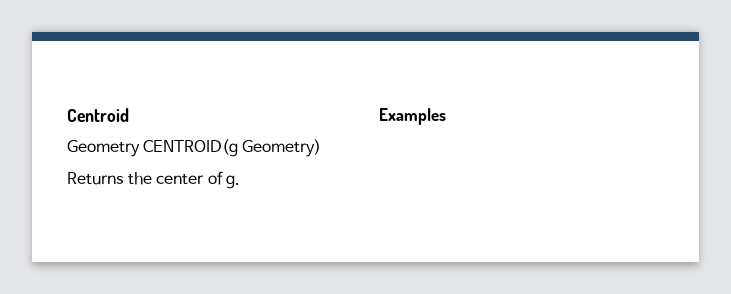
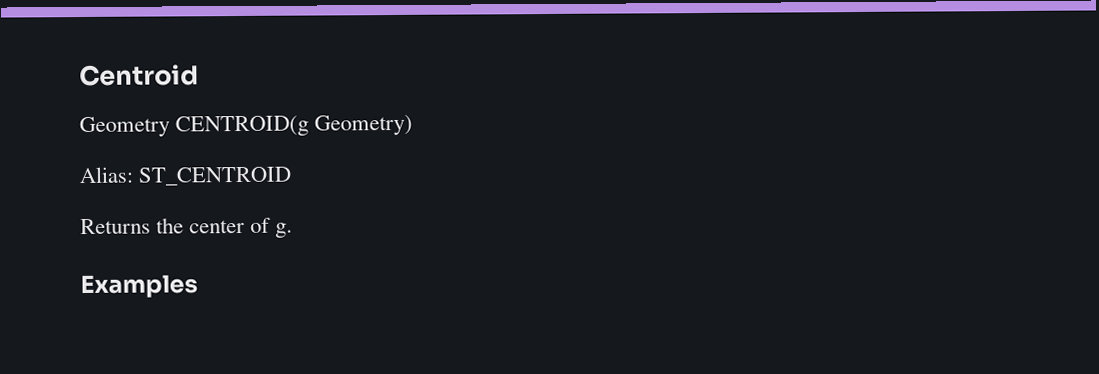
+ Alias: ST_CENTROID

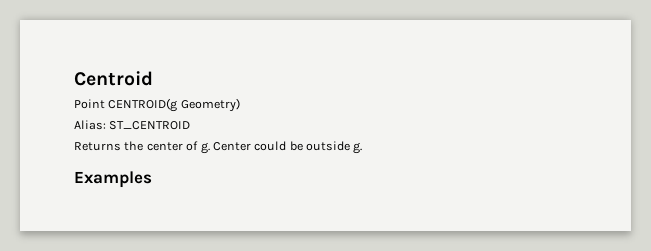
- Geometry CENTROID(g Geometry)
+ Point CENTROID(g Geometry)
+ Center could be outside g.

